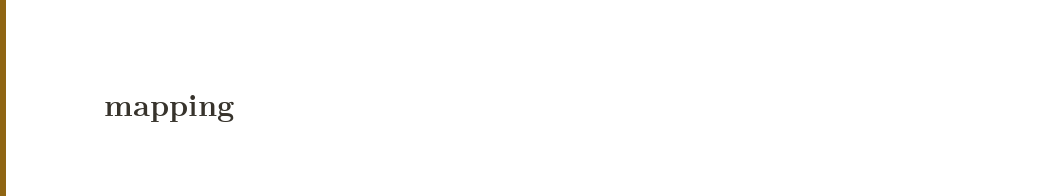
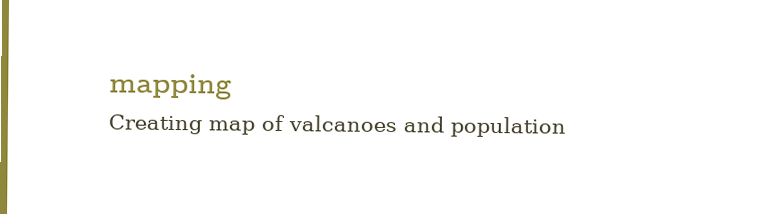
+ Creating map of valcanoes and population

